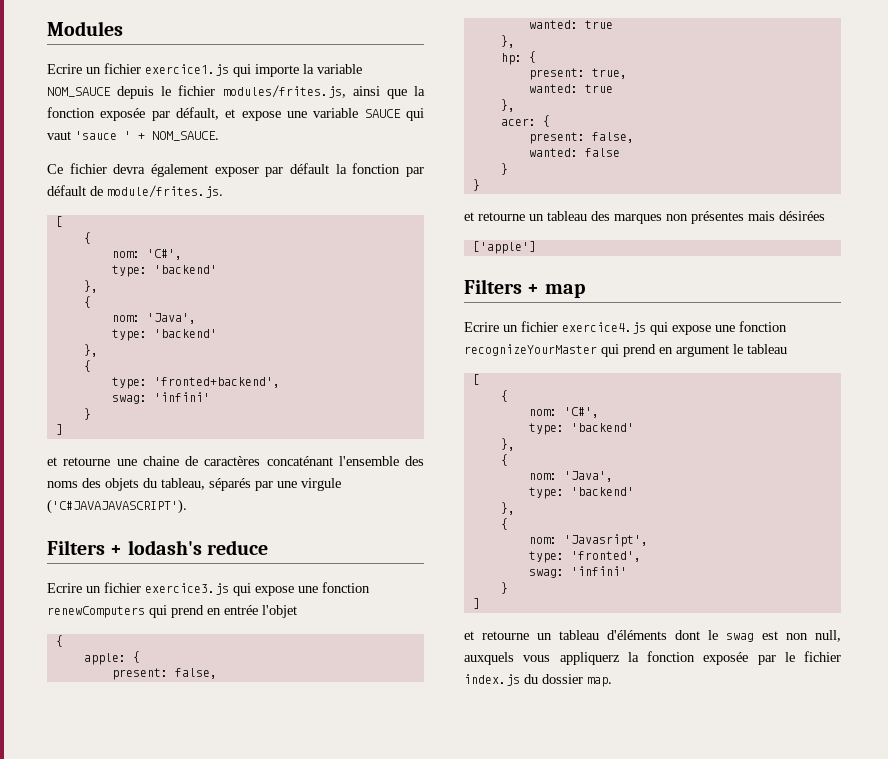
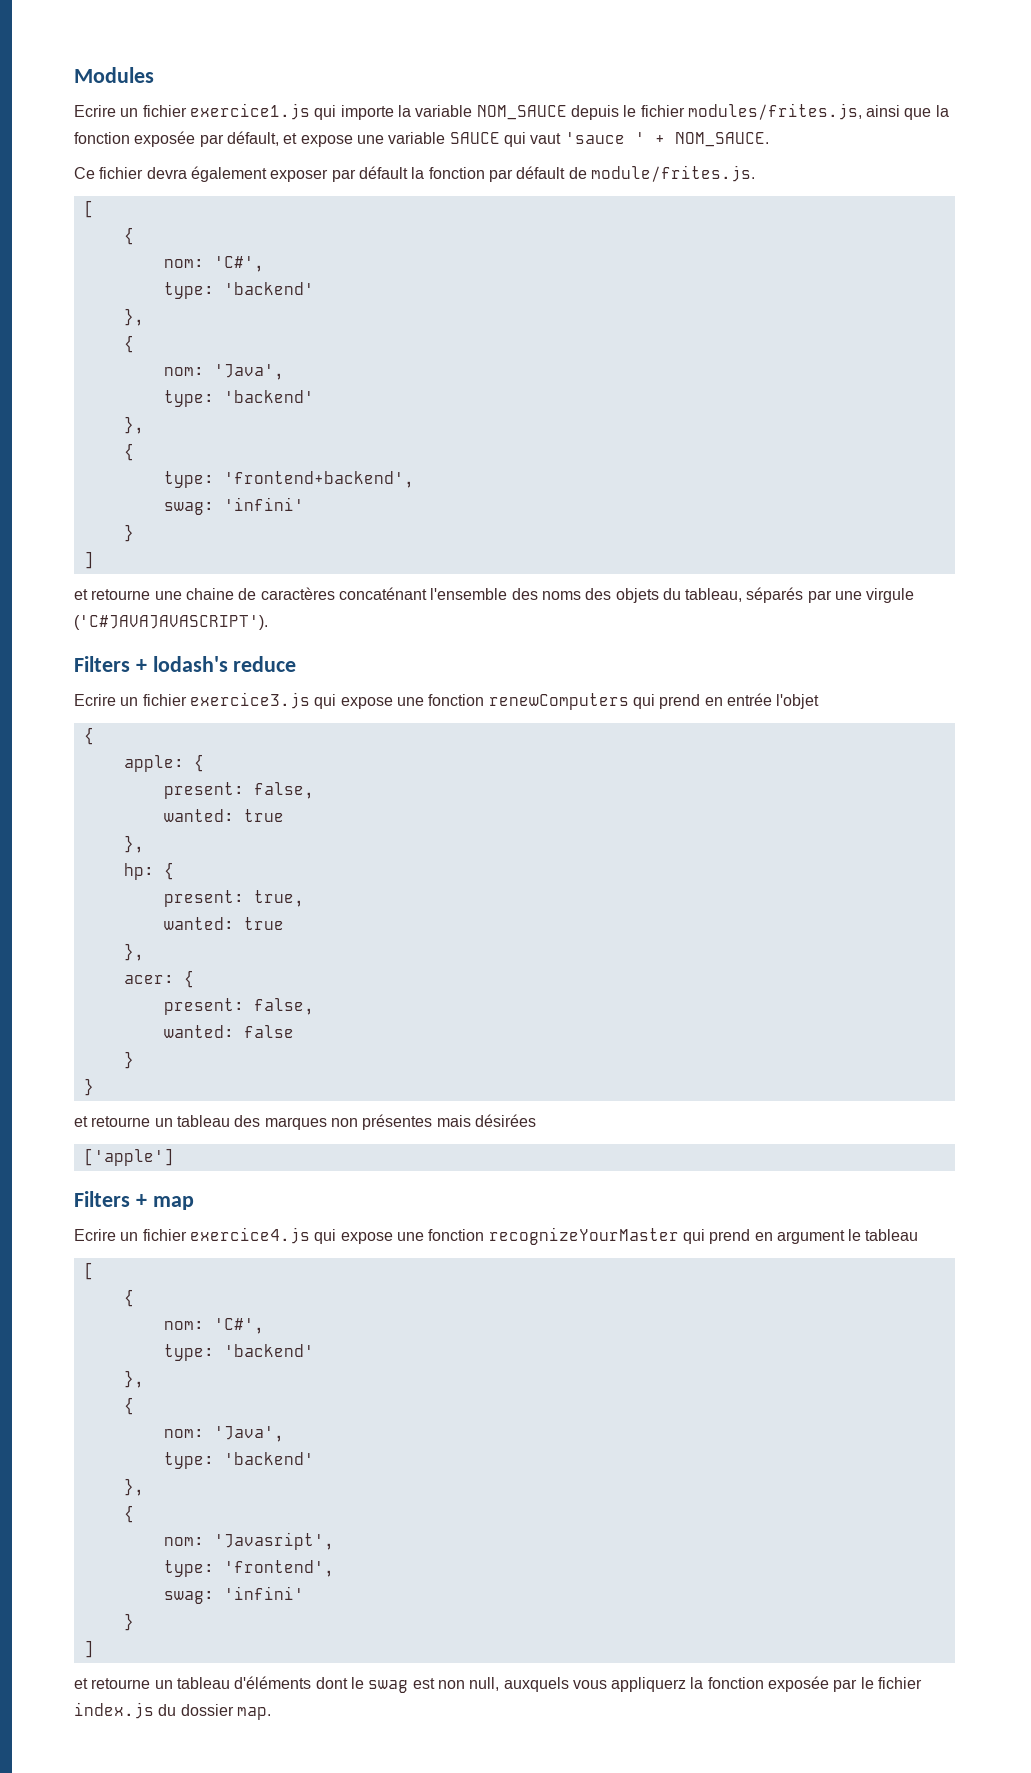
- type: 'fronted+backend',
+ type: 'frontend+backend',
- type: 'fronted',
+ type: 'frontend',

